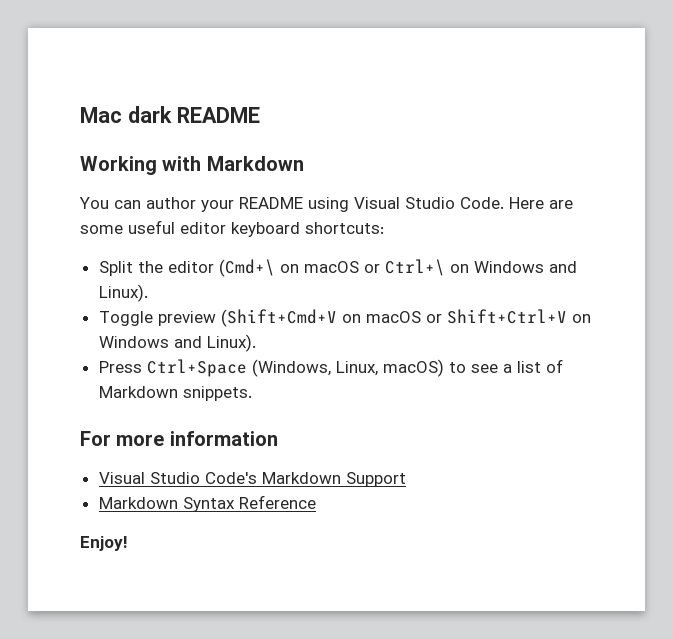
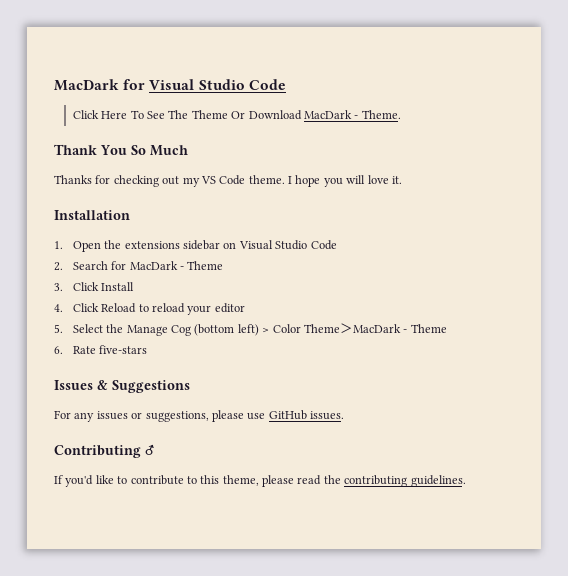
- Mac dark README
- Working with Markdown
- You can author your README using Visual Studio Code. Here are some useful editor keyboard shortcuts:
- Split the editor (Cmd+\ on macOS or Ctrl+\ on Windows and Linux).
- Toggle preview (Shift+Cmd+V on macOS or Shift+Ctrl+V on Windows and Linux).
- Press Ctrl+Space (Windows, Linux, macOS) to see a list of Markdown snippets.
- For more information
- Visual Studio Code's Markdown Support
- Markdown Syntax Reference
- Enjoy!
+ MacDark for Visual Studio Code
+ Click Here To See The Theme Or Download MacDark - Theme.
+ Thank You So Much
+ Thanks for checking out my VS Code theme. I hope you will love it.
+ Installation
+ 1. Open the extensions sidebar on Visual Studio Code
+ 2. Search for MacDark - Theme
+ 3. Click Install
+ 4. Click Reload to reload your editor
+ 5. Select the Manage Cog (bottom left) > Color Theme＞MacDark - Theme
+ 6. Rate five-stars
+ Issues & Suggestions
+ For any issues or suggestions, please use GitHub issues.
+ Contributing ♂
+ If you'd like to contribute to this theme, please read the contributing guidelines.

